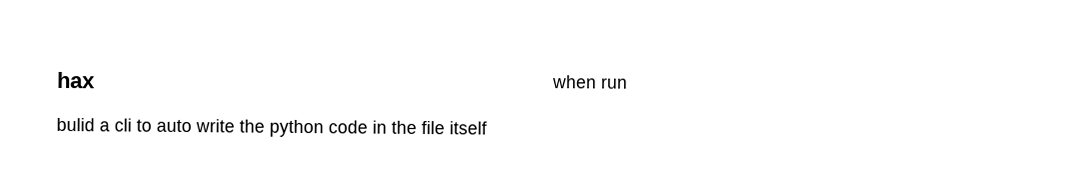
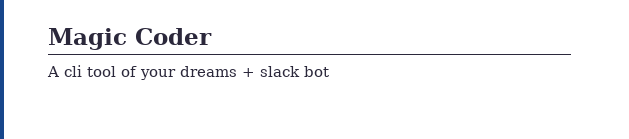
- hax
- bulid a cli to auto write the python code in the file itself when run
+ Magic Coder
+ A cli tool of your dreams + slack bot

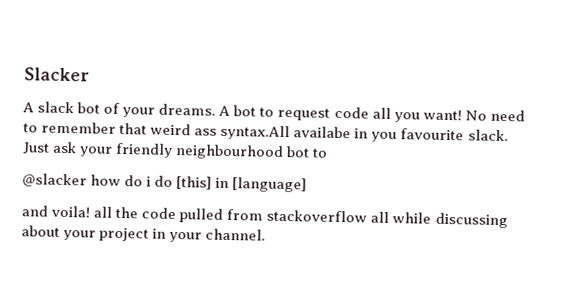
- Magic Coder
- A cli tool of your dreams + slack bot
+ Slacker
+ A slack bot of your dreams. A bot to request code all you want! No need to remember that weird ass syntax.All availabe in you favourite slack. Just ask your friendly neighbourhood bot to
+ @slacker how do i do [this] in [language]
+ and voila! all the code pulled from stackoverflow all while discussing about your project in your channel.

